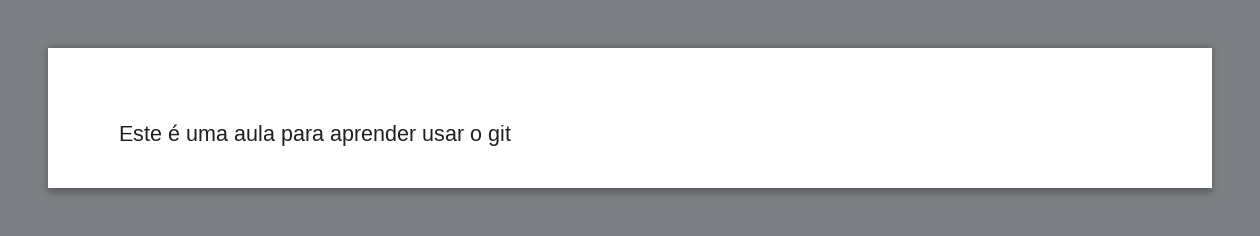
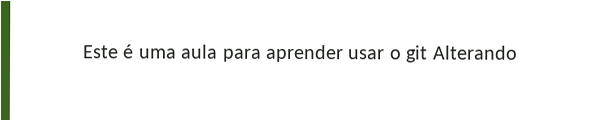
- Este é uma aula para aprender usar o git
+ Este é uma aula para aprender usar o git Alterando

